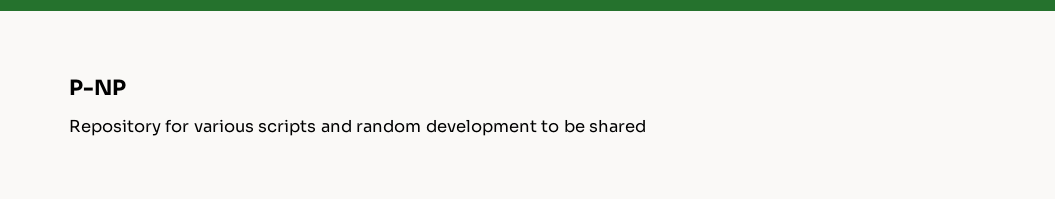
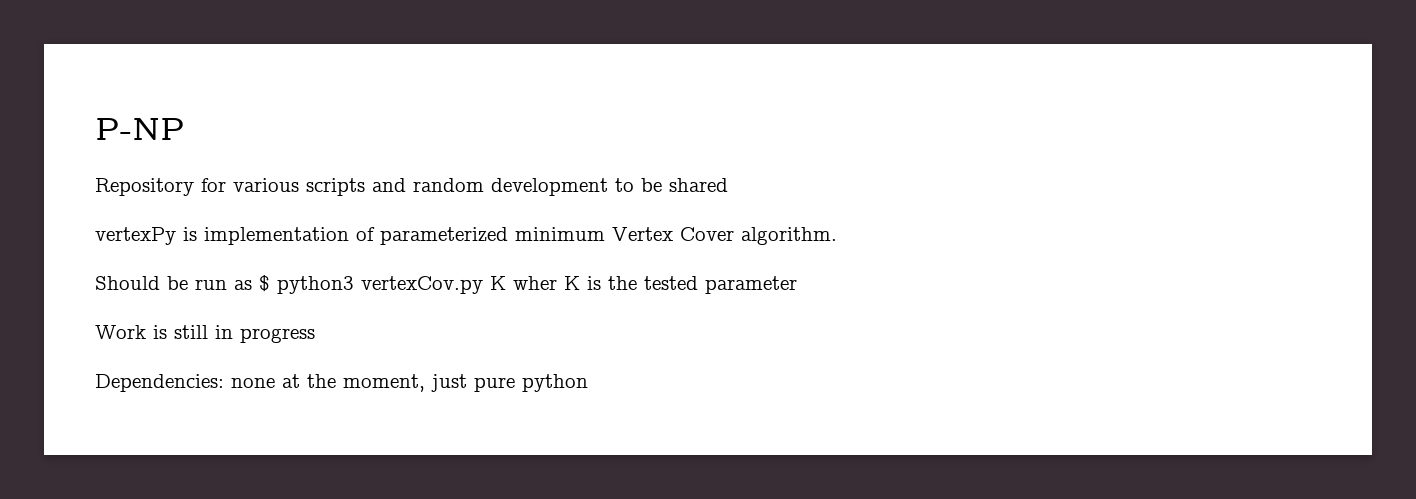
+ vertexPy is implementation of parameterized minimum Vertex Cover algorithm.
+ Should be run as $ python3 vertexCov.py K wher K is the tested parameter
+ Work is still in progress
+ Dependencies: none at the moment, just pure python

